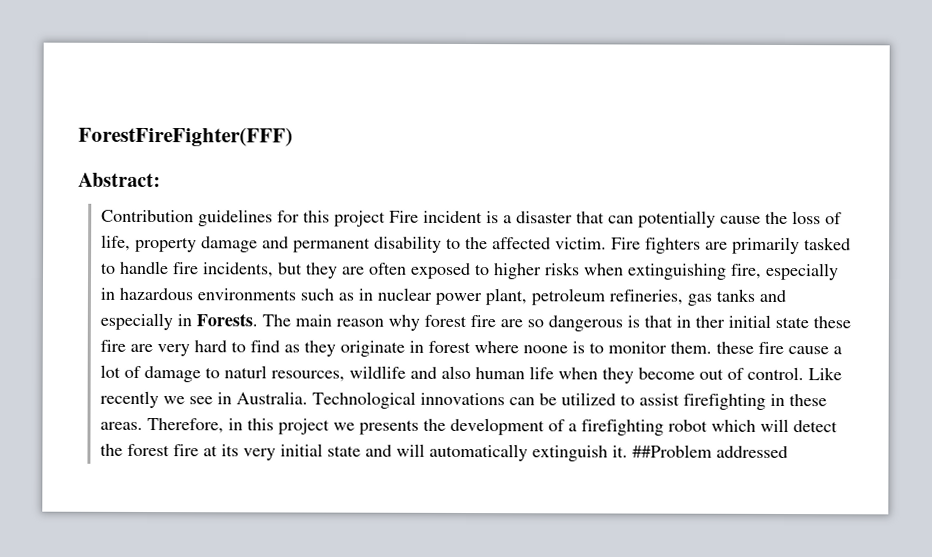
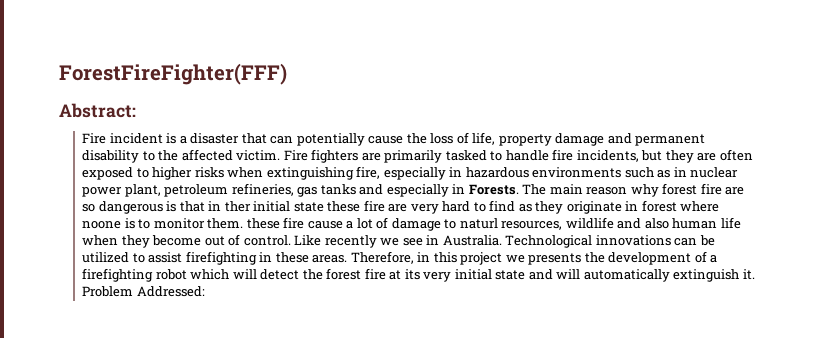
- Contribution guidelines for this project Fire incident is a disaster that can potentially cause the loss of life, property damage and permanent disability to the affected victim.
+ Fire incident is a disaster that can potentially cause the loss of life, property damage and permanent disability to the affected victim.
- ##Problem addressed
+ Problem Addressed:

